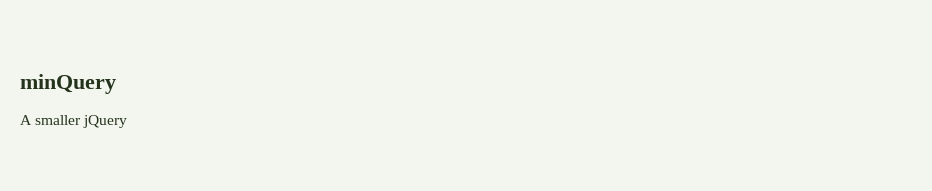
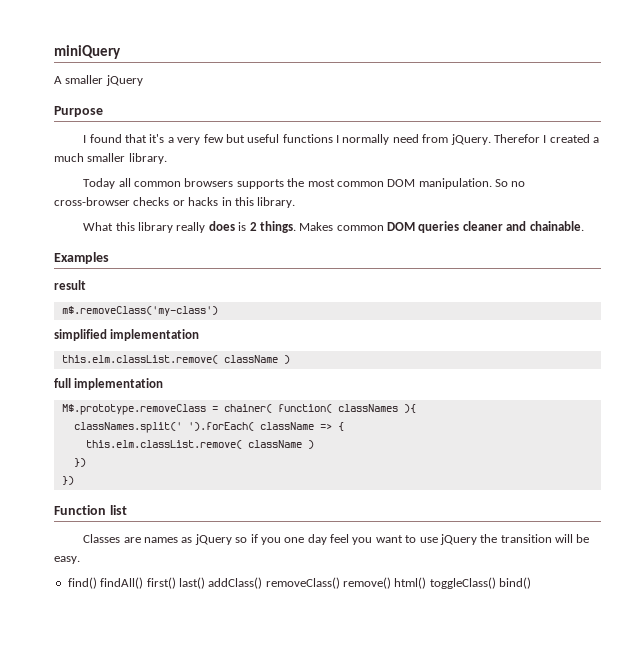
- minQuery
+ miniQuery
+ Purpose
+ I found that it's a very few but useful functions I normally need from jQuery. Therefor I created a much smaller library.
+ Today all common browsers supports the most common DOM manipulation. So no cross-browser checks or hacks in this library.
+ What this library really does is 2 things. Makes common DOM queries cleaner and chainable.
+ Examples
+ result
+ m$.removeClass('my-class')
+ simplified implementation
+ this.elm.classList.remove( className )
+ full implementation
+ M$.prototype.removeClass = chainer( function( classNames ){
+ classNames.split(' ').forEach( className => {
+ this.elm.classList.remove( className )
+ })
+ })
+ Function list
+ Classes are names as jQuery so if you one day feel you want to use jQuery the transition will be easy.
+ find() findAll() first() last() addClass() removeClass() remove() html() toggleClass() bind()

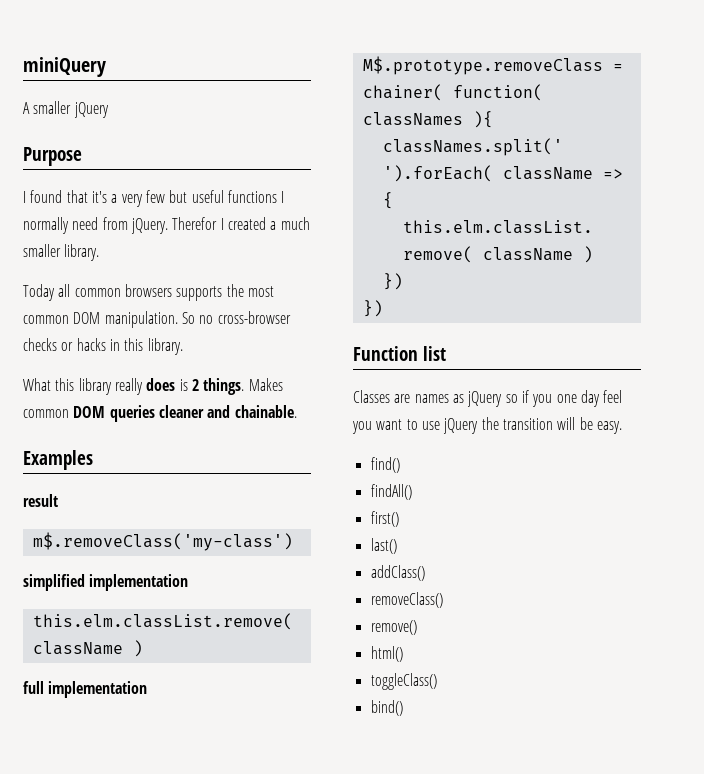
- find() findAll() first() last() addClass() removeClass() remove() html() toggleClass() bind()
+ find()
+ findAll()
+ first()
+ last()
+ addClass()
+ removeClass()
+ remove()
+ html()
+ toggleClass()
+ bind()

